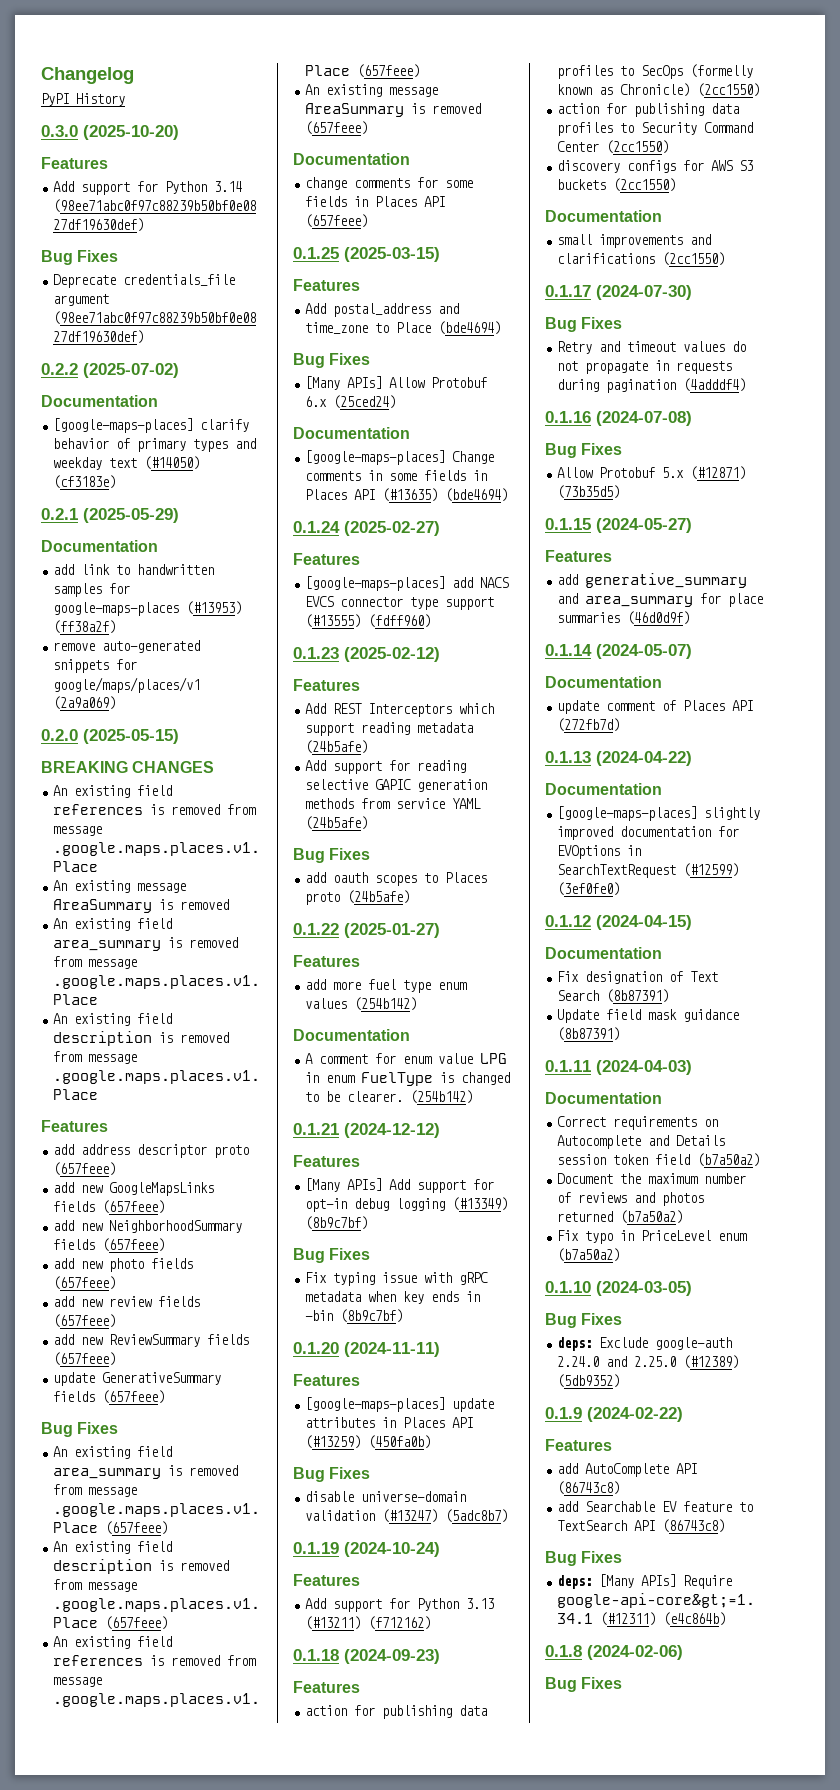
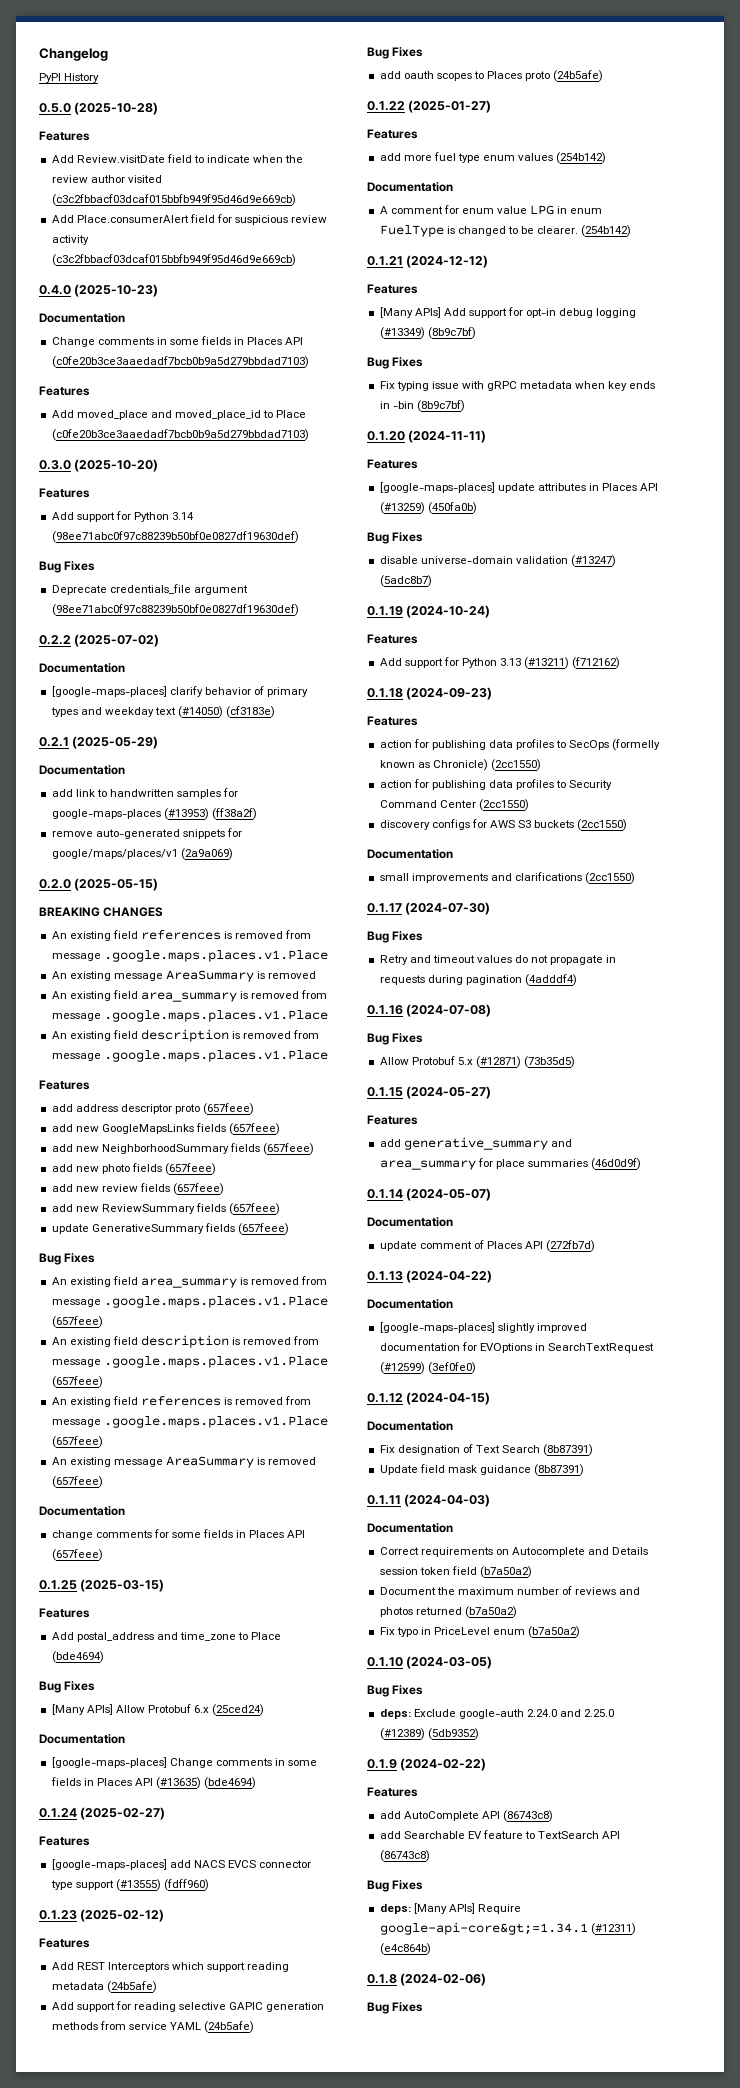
+ 0.5.0 (2025-10-28)
+ Features
+ Add Review.visitDate field to indicate when the review author visited (c3c2fbbacf03dcaf015bbfb949f95d46d9e669cb)
+ Add Place.consumerAlert field for suspicious review activity (c3c2fbbacf03dcaf015bbfb949f95d46d9e669cb)
+ 0.4.0 (2025-10-23)
+ Documentation
+ Change comments in some fields in Places API (c0fe20b3ce3aaedadf7bcb0b9a5d279bbdad7103)
+ Features
+ Add moved_place and moved_place_id to Place (c0fe20b3ce3aaedadf7bcb0b9a5d279bbdad7103)

